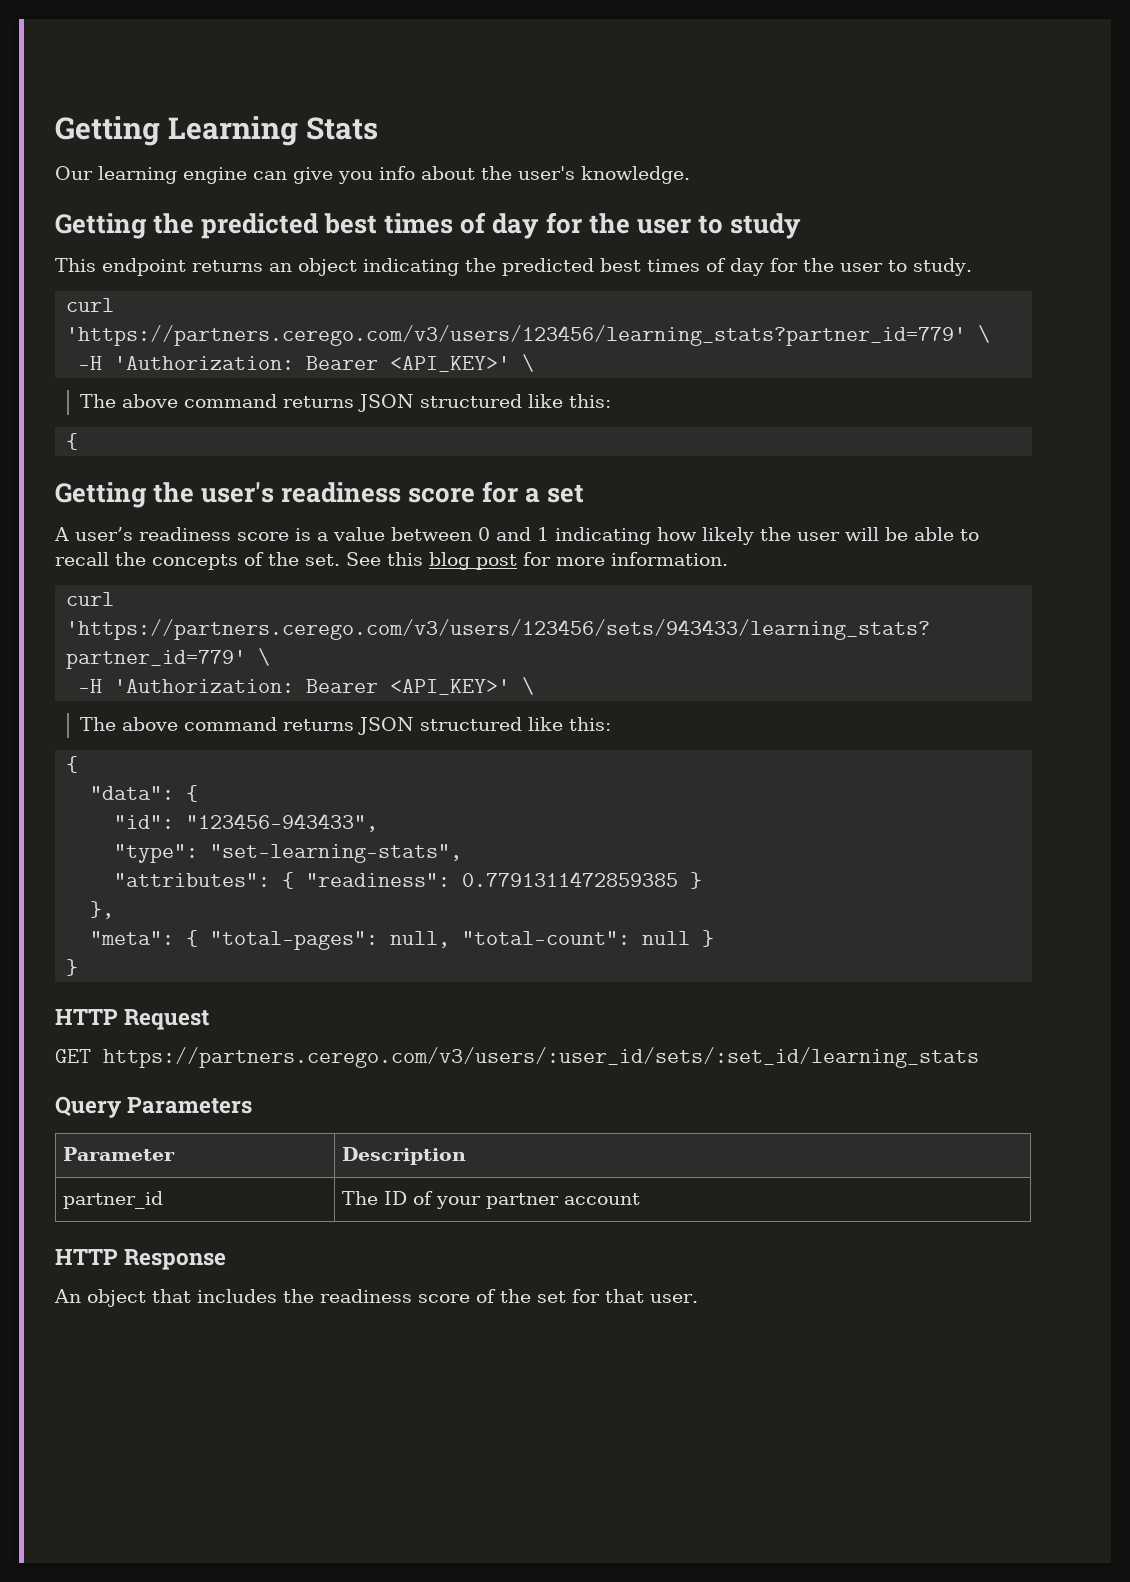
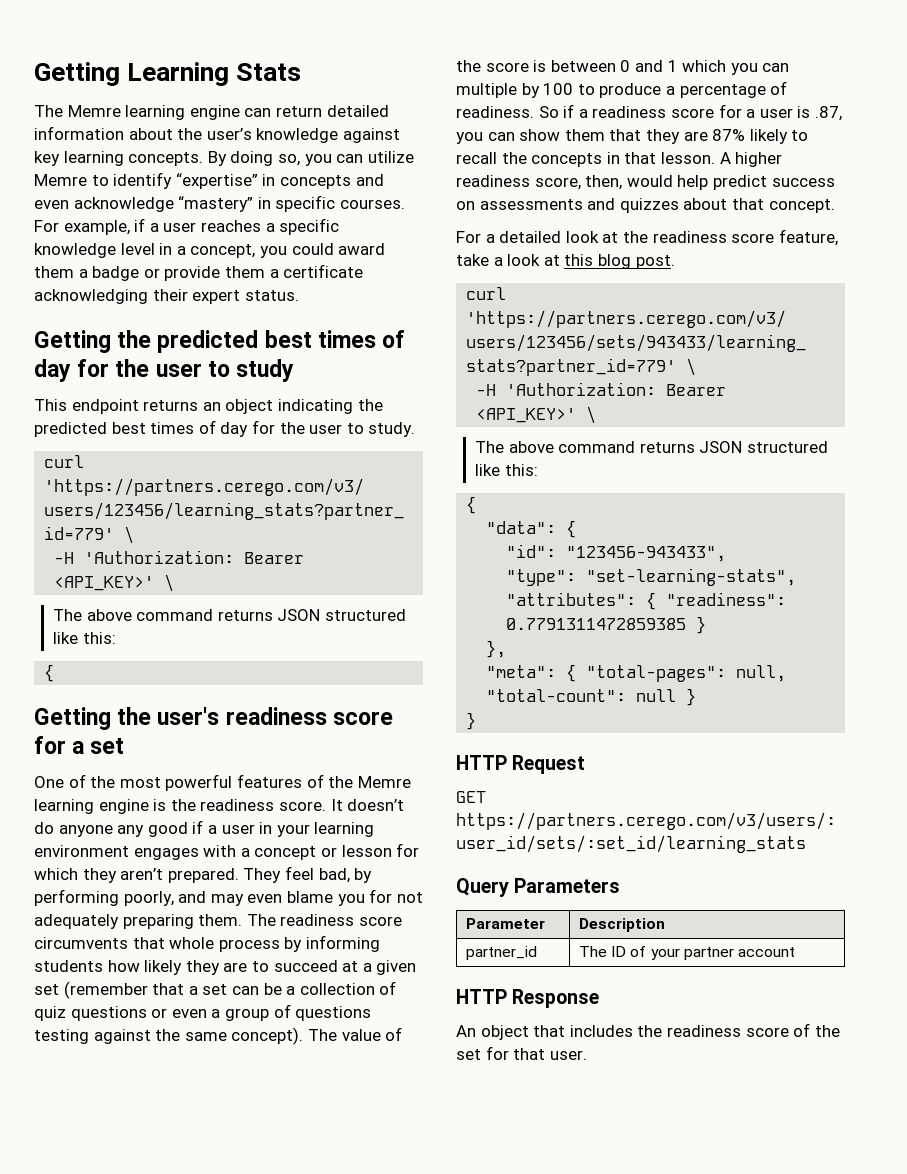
- Our learning engine can give you info about the user's knowledge.
+ The Memre learning engine can return detailed information about the user’s knowledge against key learning concepts. By doing so, you can utilize Memre to identify “expertise” in concepts and even acknowledge “mastery” in specific courses. For example, if a user reaches a specific knowledge level in a concept, you could award them a badge or provide them a certificate acknowledging their expert status.
- A user’s readiness score is a value between 0 and 1 indicating how likely the user will be able to recall the concepts of the set. See this blog post for more information.
+ One of the most powerful features of the Memre learning engine is the readiness score. It doesn’t do anyone any good if a user in your learning environment engages with a concept or lesson for which they aren’t prepared. They feel bad, by performing poorly, and may even blame you for not adequately preparing them. The readiness score circumvents that whole process by informing students how likely they are to succeed at a given set (remember that a set can be a collection of quiz questions or even a group of questions testing against the same concept). The value of the score is between 0 and 1 which you can multiple by 100 to produce a percentage of readiness. So if a readiness score for a user is .87, you can show them that they are 87% likely to recall the concepts in that lesson. A higher readiness score, then, would help predict success on assessments and quizzes about that concept.
+ For a detailed look at the readiness score feature, take a look at this blog post.

